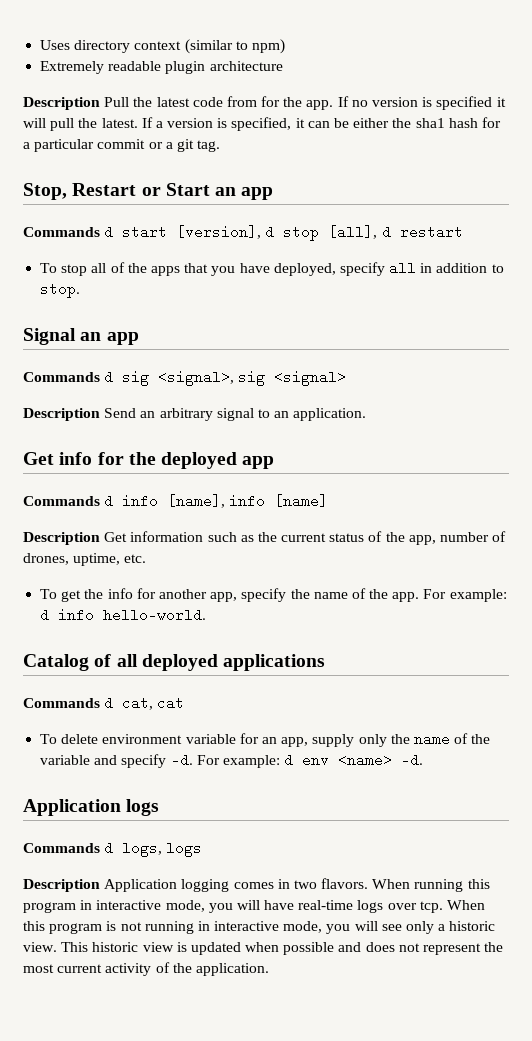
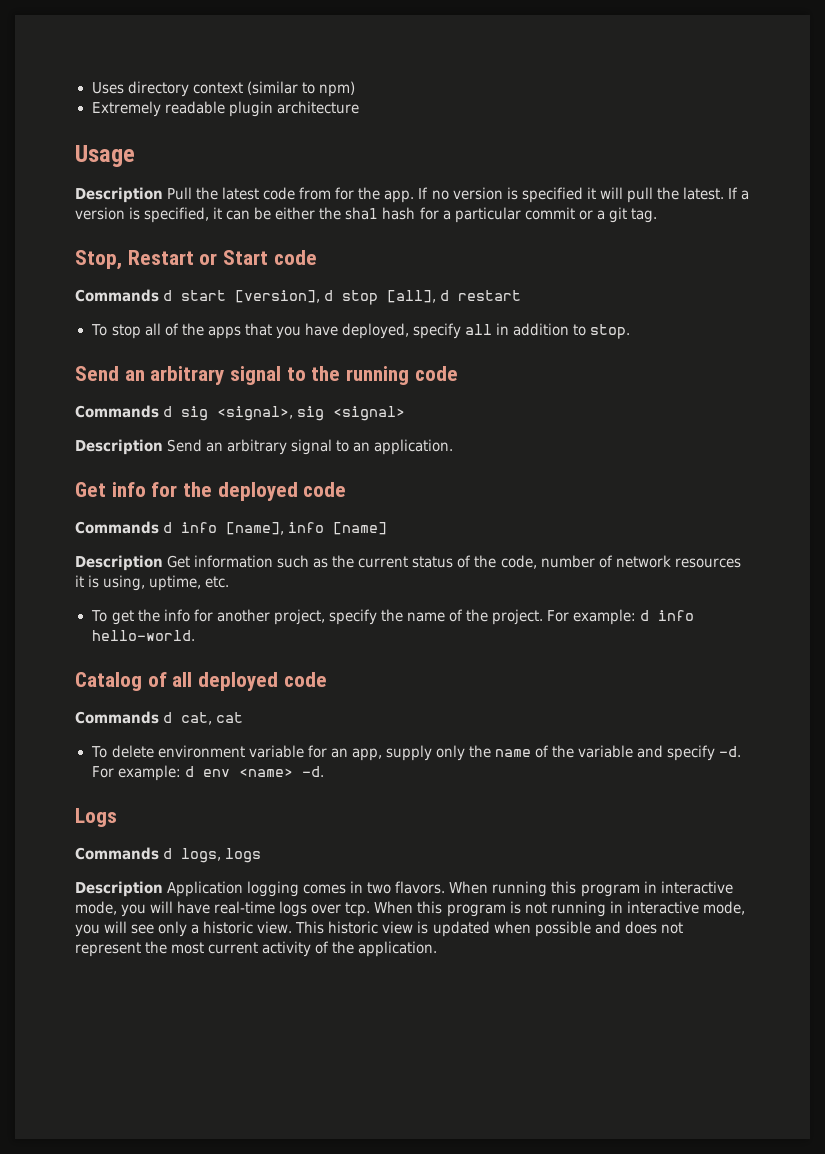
+ Usage
- Stop, Restart or Start an app
+ Stop, Restart or Start code
- Signal an app
+ Send an arbitrary signal to the running code
- Get info for the deployed app
+ Get info for the deployed code
- Description Get information such as the current status of the app, number of drones, uptime, etc.
+ Description Get information such as the current status of the code, number of network resources it is using, uptime, etc.
- To get the info for another app, specify the name of the app.
+ To get the info for another project, specify the name of the project.
- Catalog of all deployed applications
+ Catalog of all deployed code
- Application logs
+ Logs

